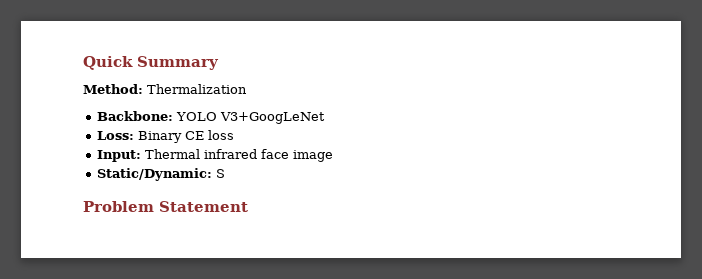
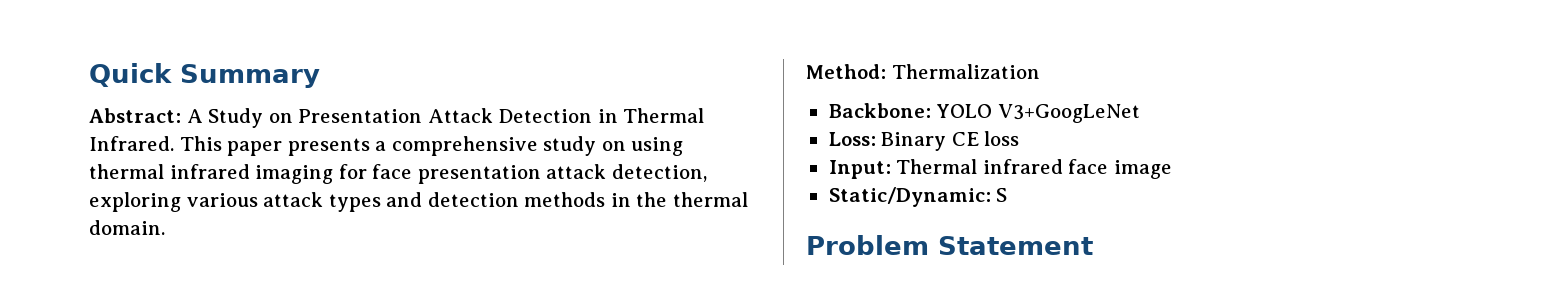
+ Abstract: A Study on Presentation Attack Detection in Thermal Infrared. This paper presents a comprehensive study on using thermal infrared imaging for face presentation attack detection, exploring various attack types and detection methods in the thermal domain.

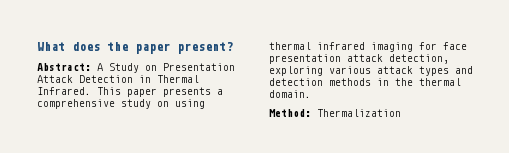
- Quick Summary
+ What does the paper present?
- Backbone: YOLO V3+GoogLeNet
- Loss: Binary CE loss
- Input: Thermal infrared face image
- Static/Dynamic: S
- Problem Statement

